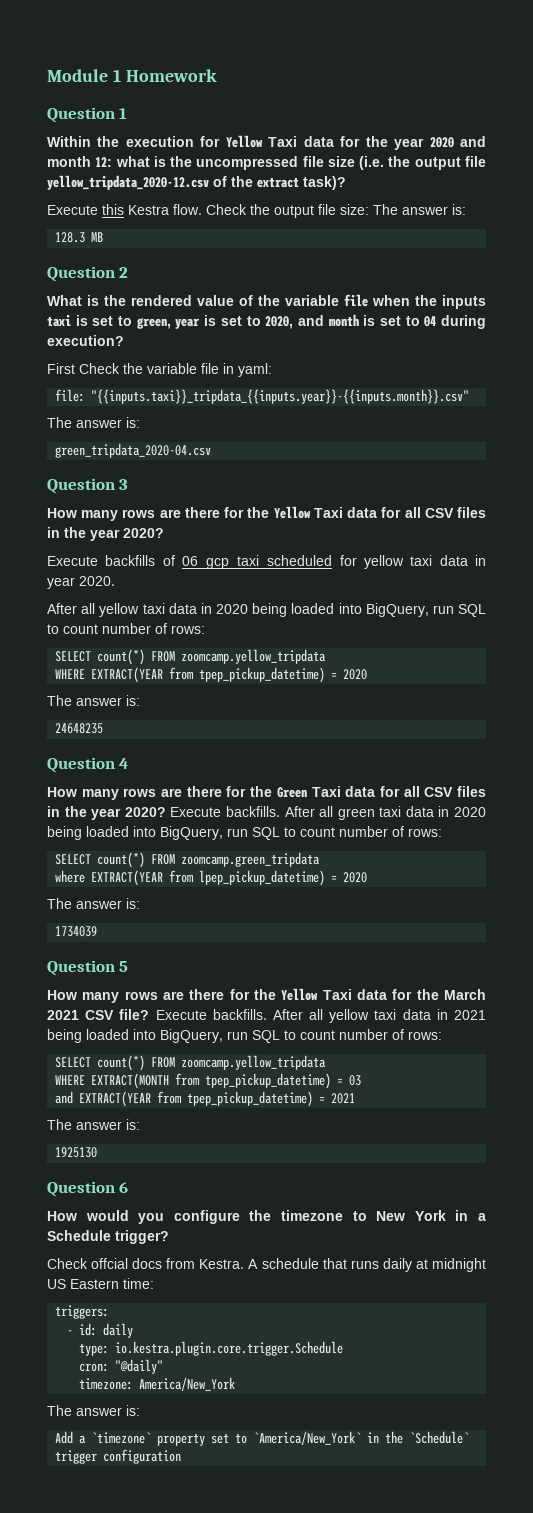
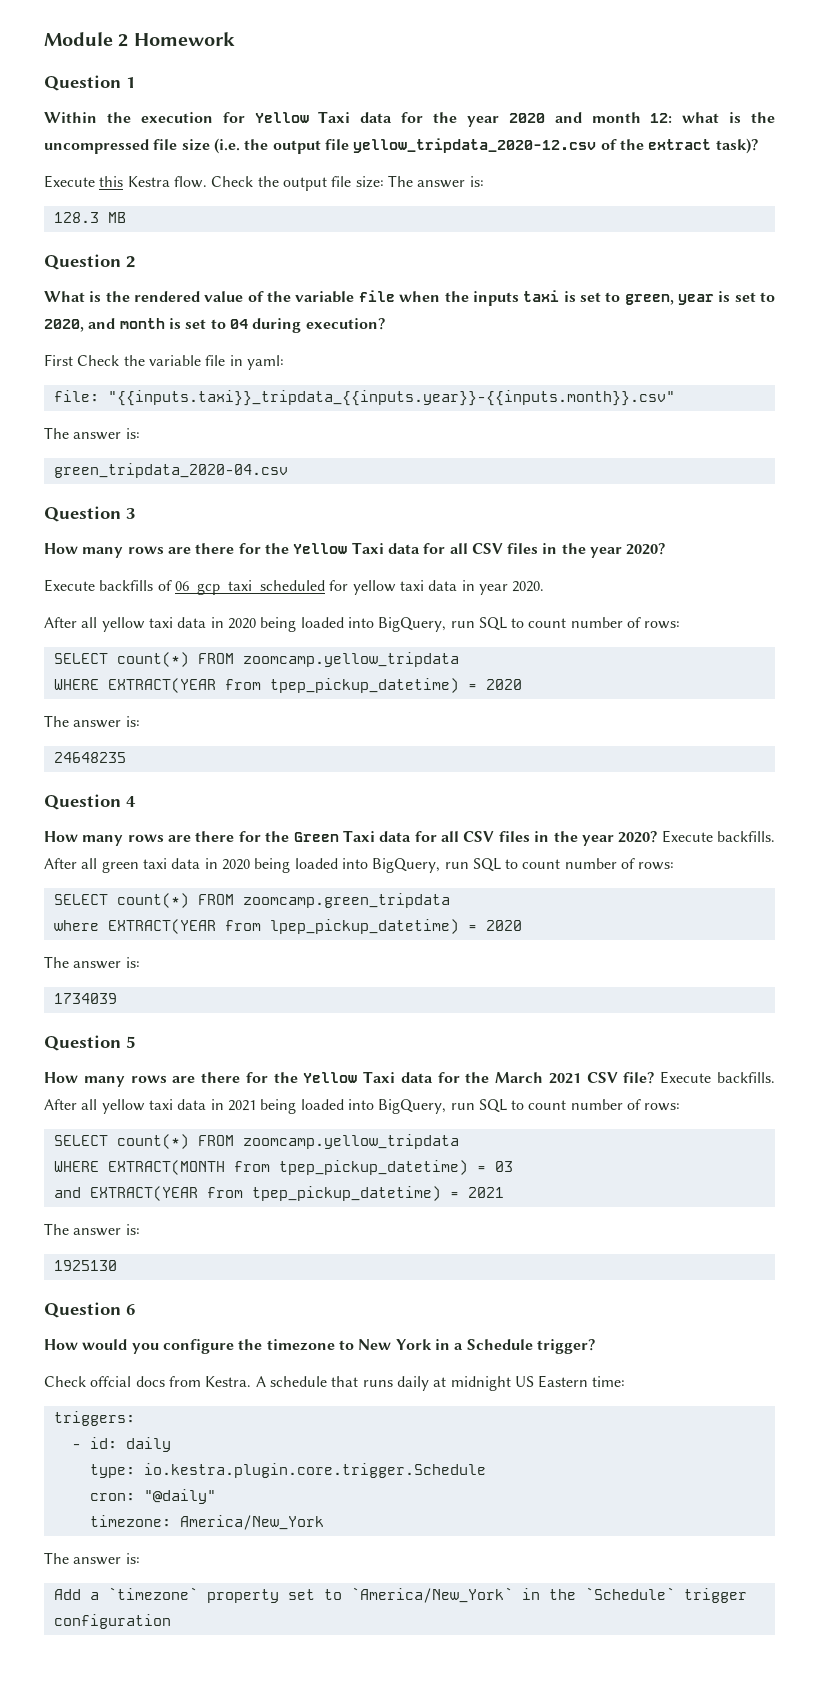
- Module 1 Homework
+ Module 2 Homework

